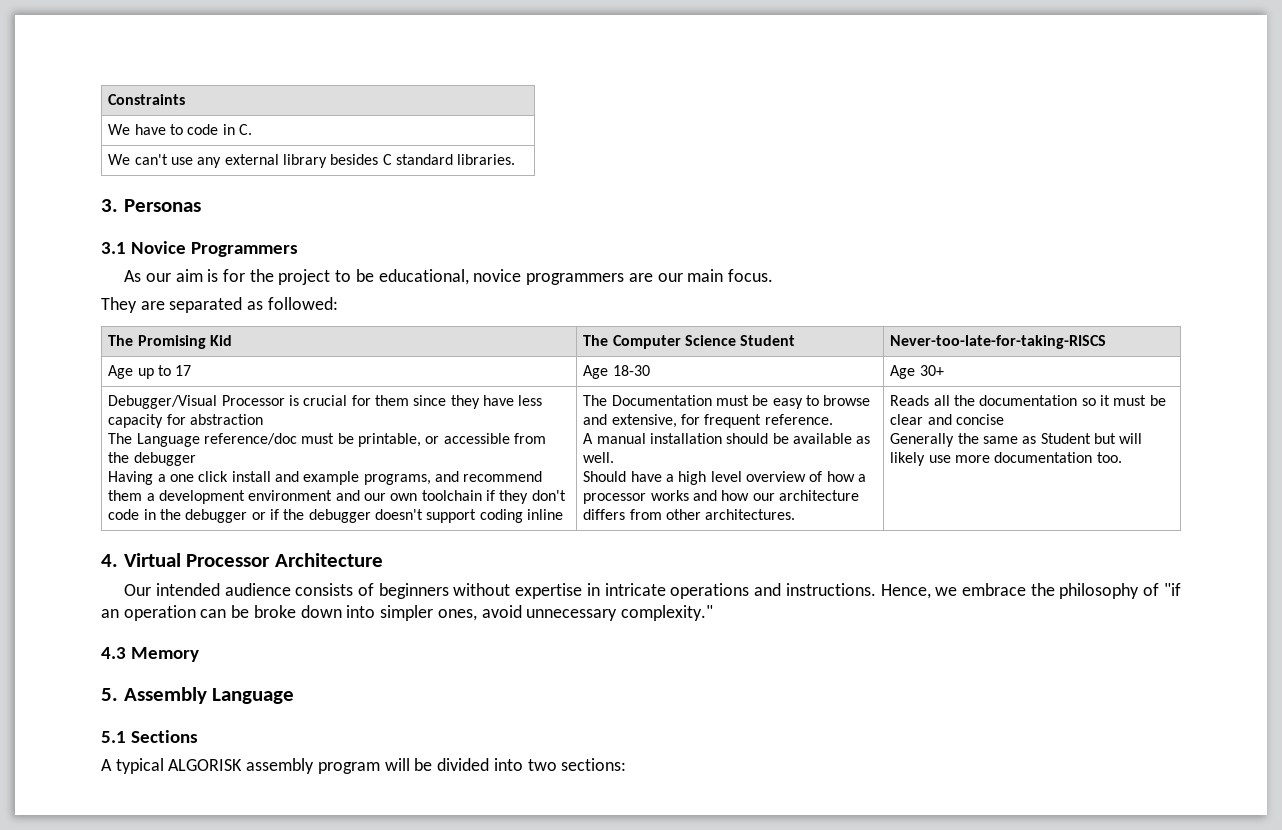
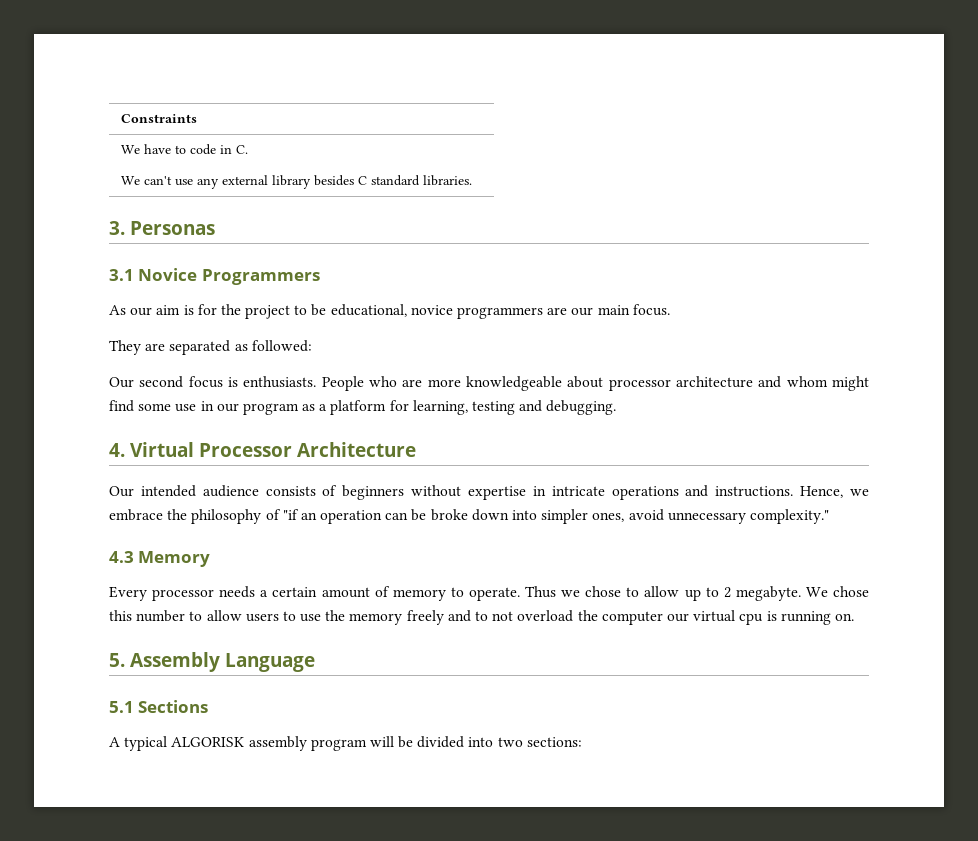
- The Promising Kid | The Computer Science Student | Never-too-late-for-taking-RISCS
- Age up to 17 | Age 18-30 | Age 30+
- Debugger/Visual Processor is crucial for them since they have less capacity for abstraction
- The Language reference/doc must be printable, or accessible from the debugger
- Having a one click install and example programs, and recommend them a development environment and our own toolchain if they don't code in the debugger or if the debugger doesn't support coding inline | The Documentation must be easy to browse and extensive, for frequent reference.
- A manual installation should be available as well.
- Should have a high level overview of how a processor works and how our architecture differs from other architectures. | Reads all the documentation so it must be clear and concise
- Generally the same as Student but will likely use more documentation too.
+ Our second focus is enthusiasts. People who are more knowledgeable about processor architecture and whom might find some use in our program as a platform for learning, testing and debugging.
+ Every processor needs a certain amount of memory to operate. Thus we chose to allow up to 2 megabyte. We chose this number to allow users to use the memory freely and to not overload the computer our virtual cpu is running on.

